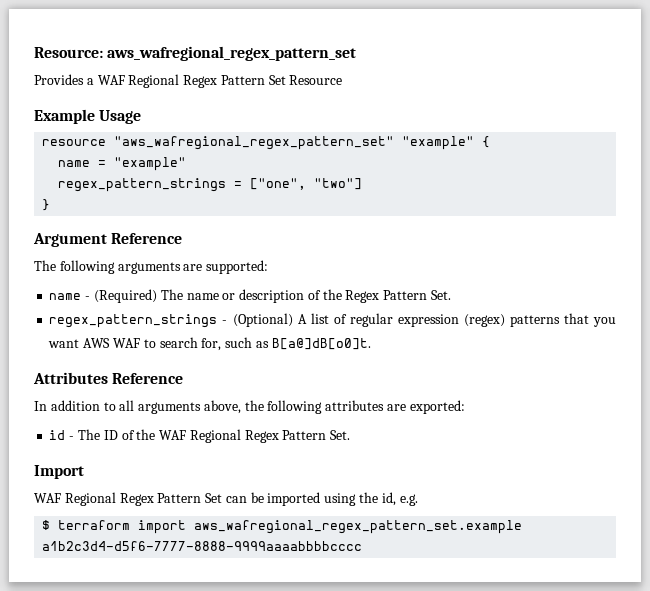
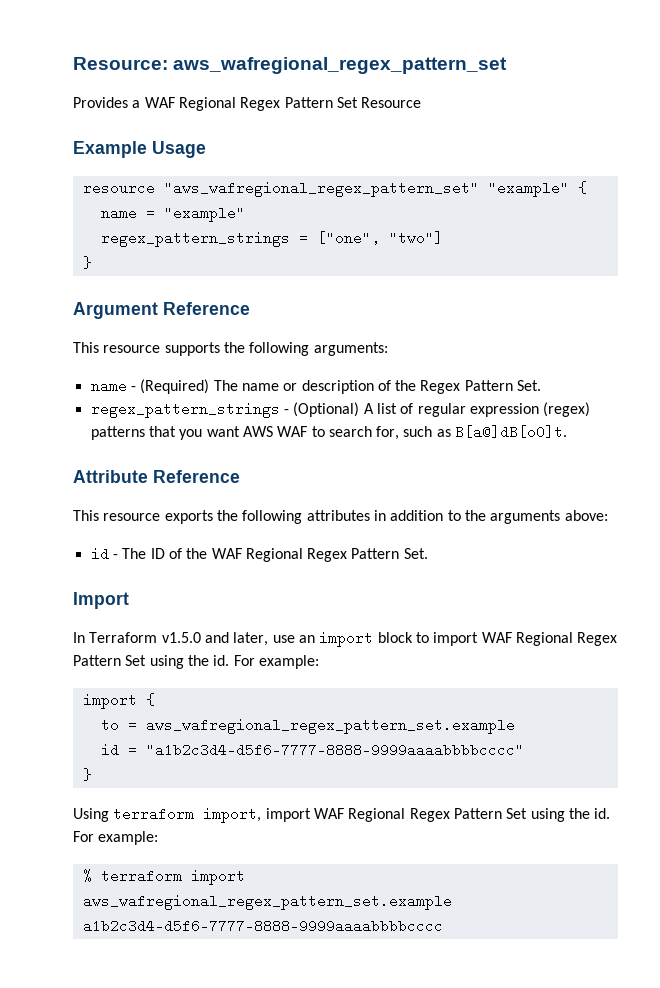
- The following arguments are supported:
+ This resource supports the following arguments:
- Attributes Reference
- In addition to all arguments above, the following attributes are exported:
+ Attribute Reference
+ This resource exports the following attributes in addition to the arguments above:
- WAF Regional Regex Pattern Set can be imported using the id, e.g.
- $ terraform import aws_wafregional_regex_pattern_set.example a1b2c3d4-d5f6-7777-8888-9999aaaabbbbcccc
+ In Terraform v1.5.0 and later, use an import block to import WAF Regional Regex Pattern Set using the id. For example:
+ import {
+ to = aws_wafregional_regex_pattern_set.example
+ id = "a1b2c3d4-d5f6-7777-8888-9999aaaabbbbcccc"
+ }
+ Using terraform import, import WAF Regional Regex Pattern Set using the id. For example:
+ % terraform import aws_wafregional_regex_pattern_set.example a1b2c3d4-d5f6-7777-8888-9999aaaabbbbcccc

